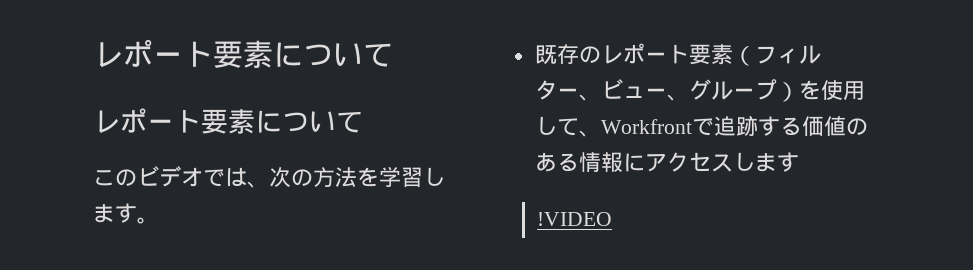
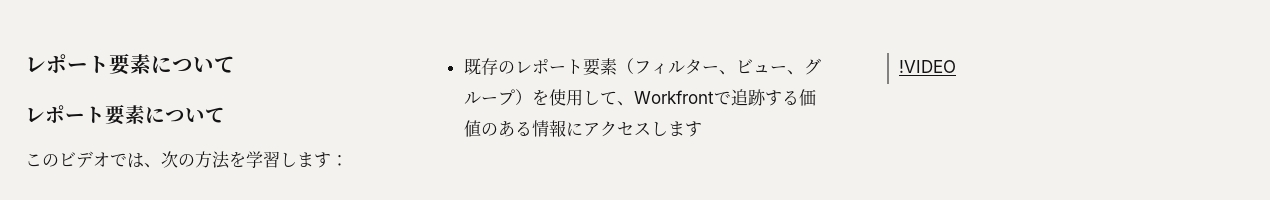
- このビデオでは、次の方法を学習します。
+ このビデオでは、次の方法を学習します：

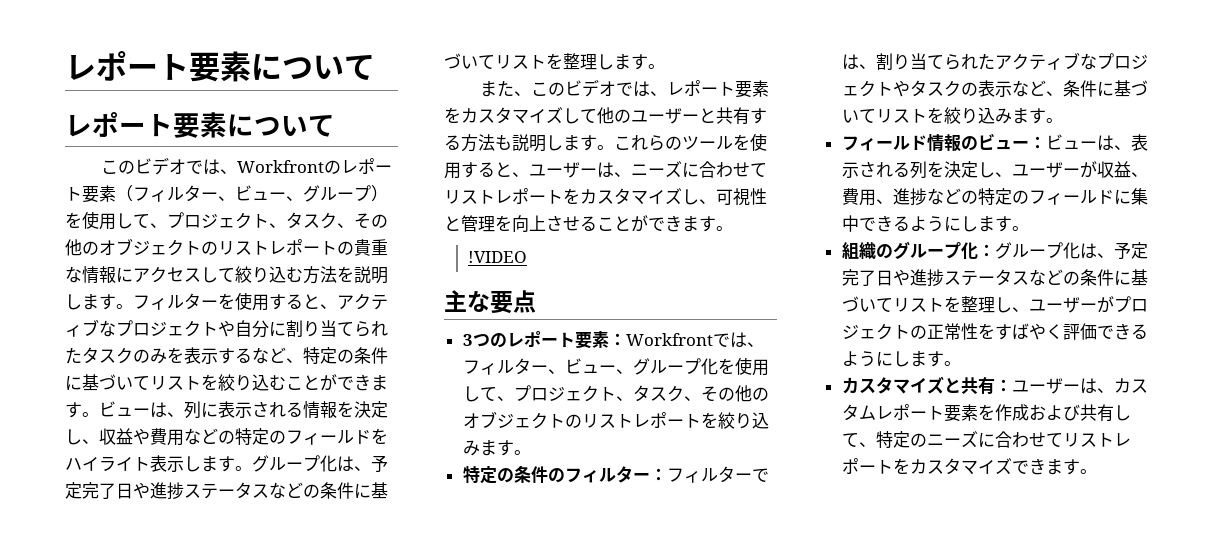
- このビデオでは、次の方法を学習します：
- 既存のレポート要素（フィルター、ビュー、グループ）を使用して、Workfrontで追跡する価値のある情報にアクセスします
+ このビデオでは、Workfrontのレポート要素（フィルター、ビュー、グループ）を使用して、プロジェクト、タスク、その他のオブジェクトのリストレポートの貴重な情報にアクセスして絞り込む方法を説明します。フィルターを使用すると、アクティブなプロジェクトや自分に割り当てられたタスクのみを表示するなど、特定の条件に基づいてリストを絞り込むことができます。ビューは、列に表示される情報を決定し、収益や費用などの特定のフィールドをハイライト表示します。グループ化は、予定完了日や進捗ステータスなどの条件に基づいてリストを整理します。
+ また、このビデオでは、レポート要素をカスタマイズして他のユーザーと共有する方法も説明します。これらのツールを使用すると、ユーザーは、ニーズに合わせてリストレポートをカスタマイズし、可視性と管理を向上させることができます。
  !VIDEO
+ 主な要点
+ 3つのレポート要素：Workfrontでは、フィルター、ビュー、グループ化を使用して、プロジェクト、タスク、その他のオブジェクトのリストレポートを絞り込みます。
+ 特定の条件のフィルター：フィルターでは、割り当てられたアクティブなプロジェクトやタスクの表示など、条件に基づいてリストを絞り込みます。
+ フィールド情報のビュー：ビューは、表示される列を決定し、ユーザーが収益、費用、進捗などの特定のフィールドに集中できるようにします。
+ 組織のグループ化：グループ化は、予定完了日や進捗ステータスなどの条件に基づいてリストを整理し、ユーザーがプロジェクトの正常性をすばやく評価できるようにします。
+ カスタマイズと共有：ユーザーは、カスタムレポート要素を作成および共有して、特定のニーズに合わせてリストレポートをカスタマイズできます。

